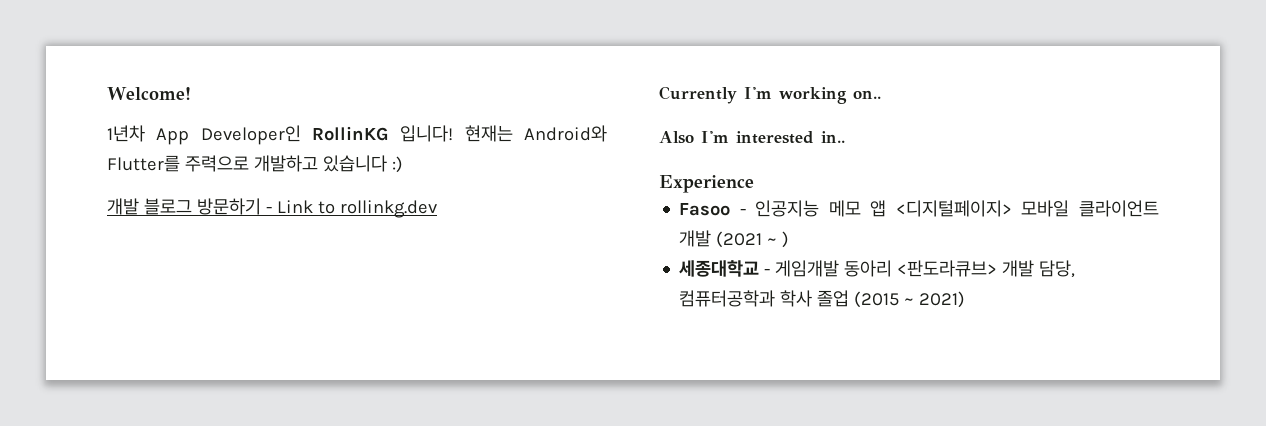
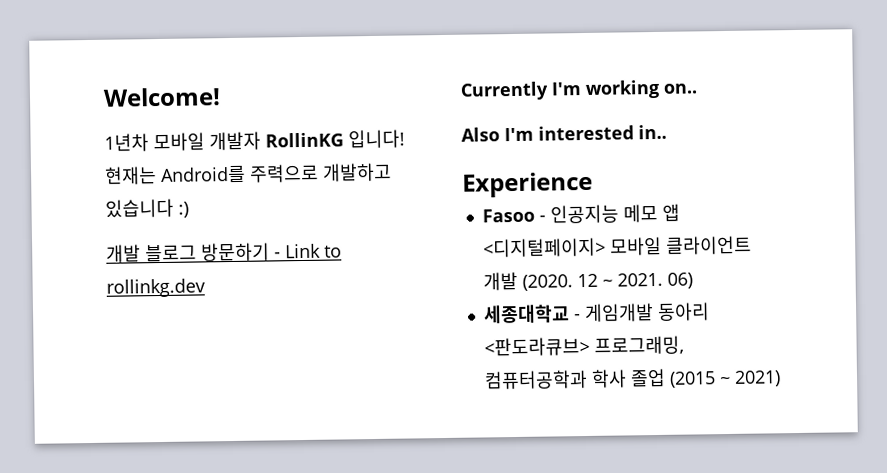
- 1년차 App Developer인 RollinKG 입니다!
+ 1년차 모바일 개발자 RollinKG 입니다!
- 현재는 Android와 Flutter를 주력으로 개발하고 있습니다 :)
+ 현재는 Android를 주력으로 개발하고 있습니다 :)
- Fasoo - 인공지능 메모 앱 <디지털페이지> 모바일 클라이언트 개발 (2021 ~ )
+ Fasoo - 인공지능 메모 앱 <디지털페이지> 모바일 클라이언트 개발 (2020. 12 ~ 2021. 06)
- 세종대학교 - 게임개발 동아리 <판도라큐브> 개발 담당, 컴퓨터공학과 학사 졸업 (2015 ~ 2021)
+ 세종대학교 - 게임개발 동아리 <판도라큐브> 프로그래밍, 컴퓨터공학과 학사 졸업 (2015 ~ 2021)

